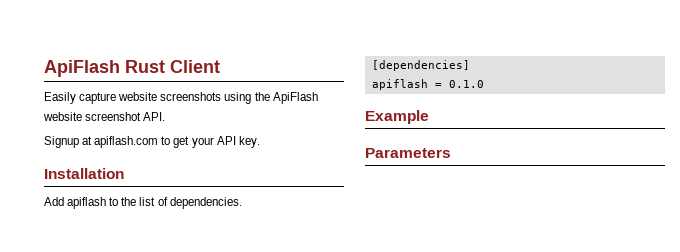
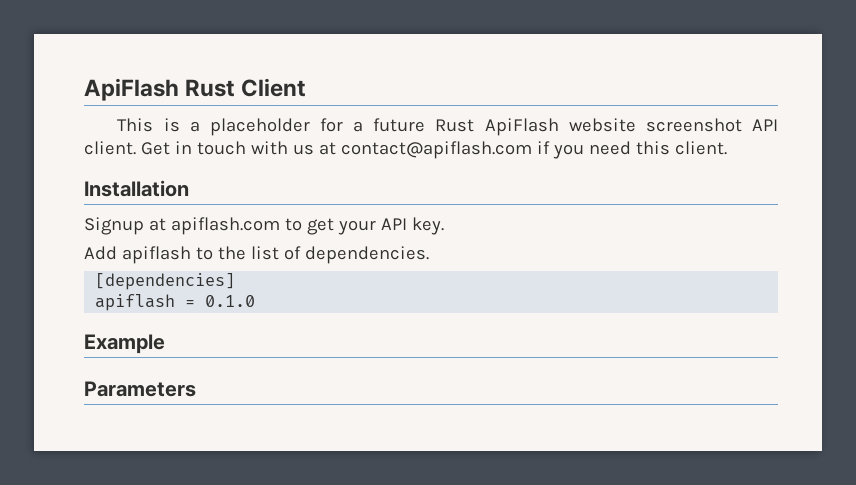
- Easily capture website screenshots using the ApiFlash website screenshot API.
+ This is a placeholder for a future Rust ApiFlash website screenshot API client. Get in touch with us at contact@apiflash.com if you need this client.
+ Installation
- Installation

